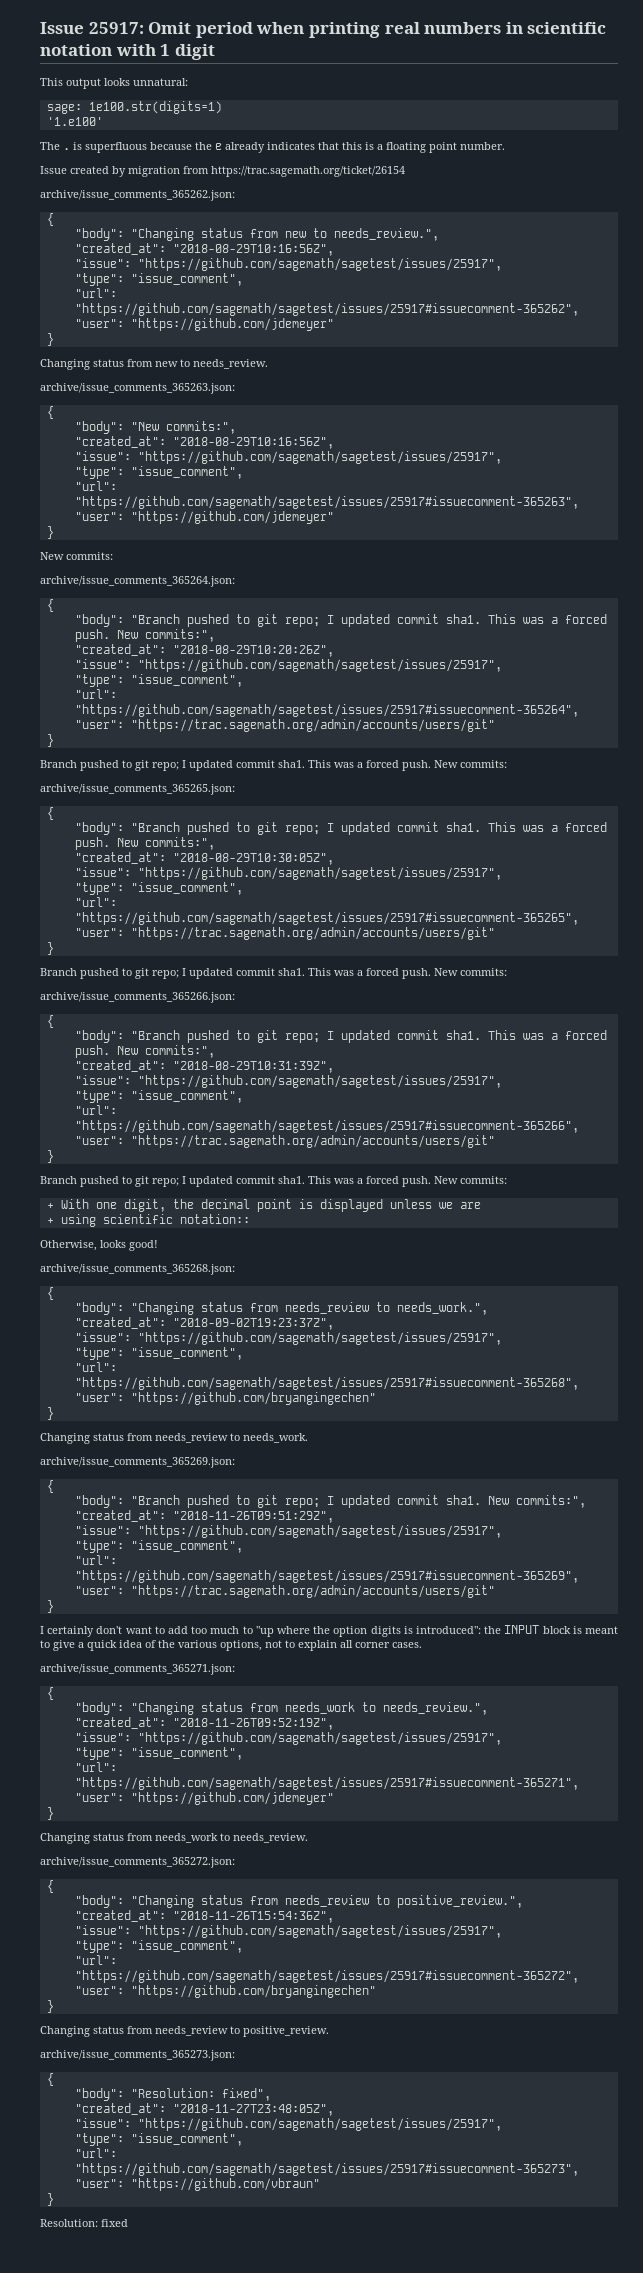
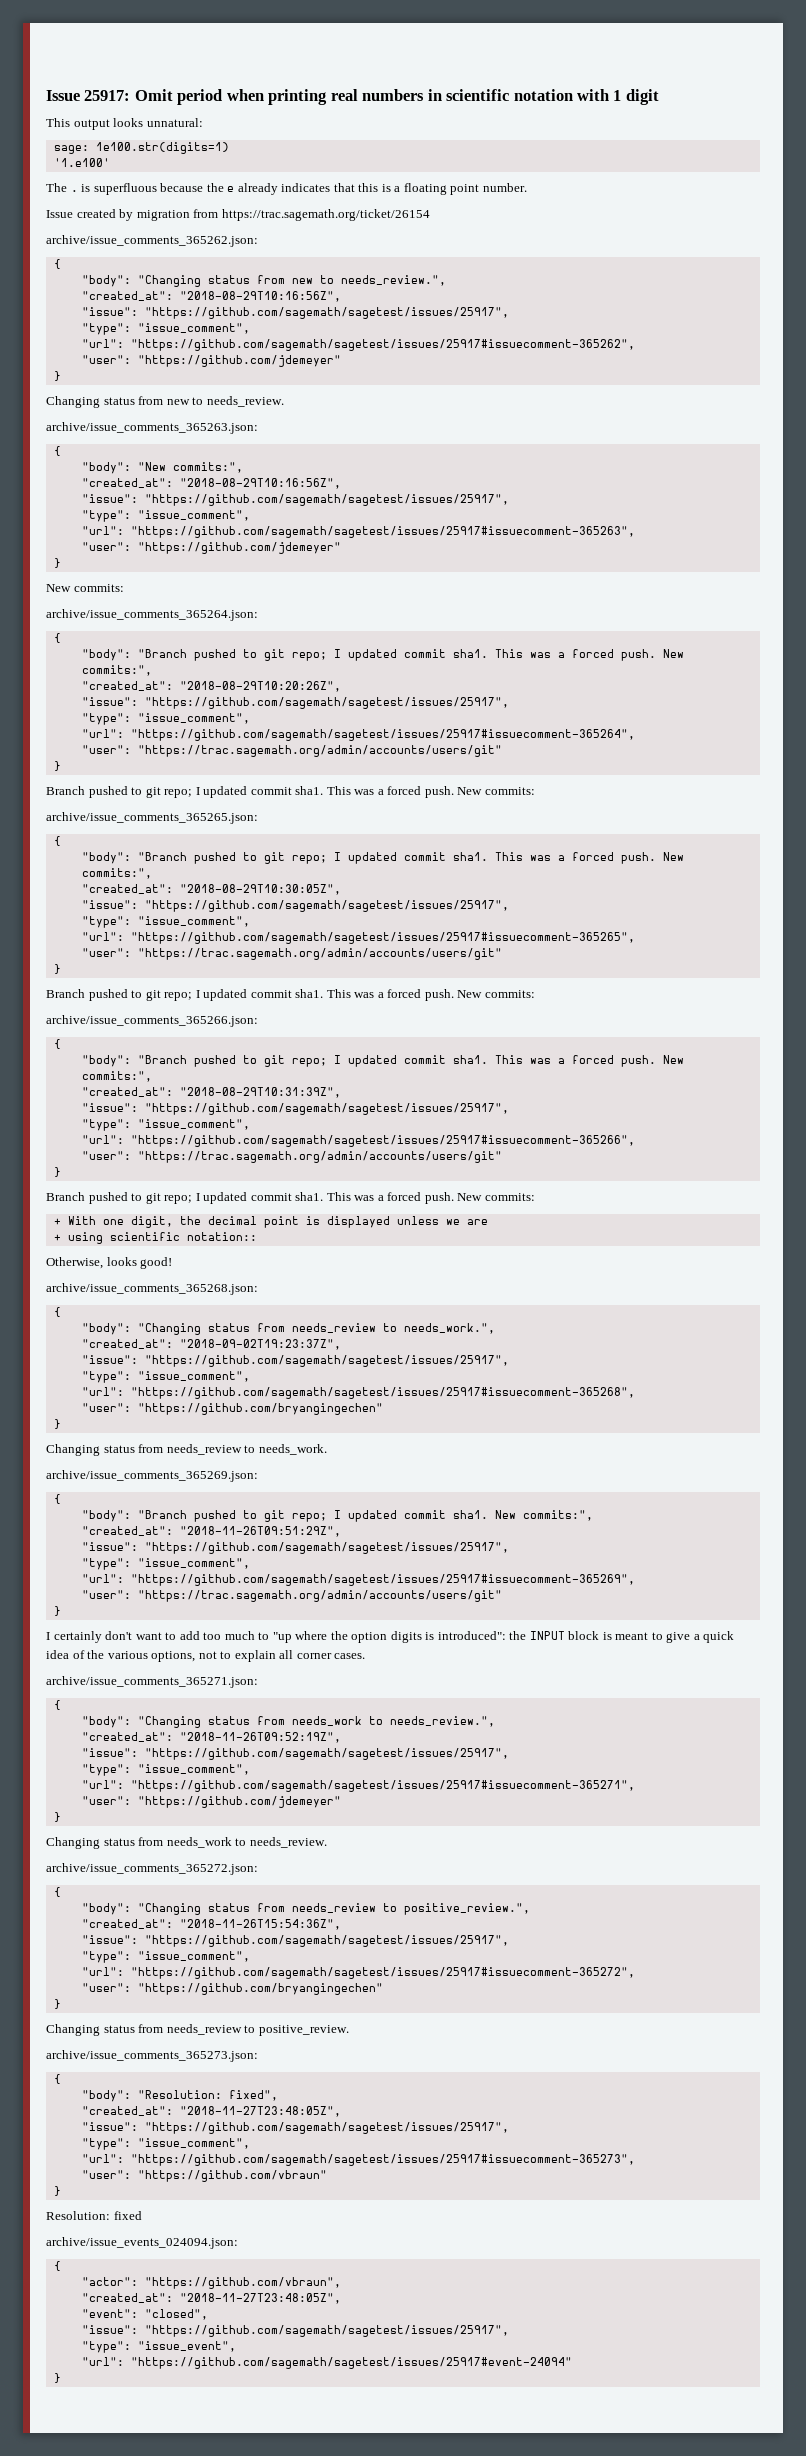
+ archive/issue_events_024094.json:
+ {
+ "actor": "https://github.com/vbraun",
+ "created_at": "2018-11-27T23:48:05Z",
+ "event": "closed",
+ "issue": "https://github.com/sagemath/sagetest/issues/25917",
+ "type": "issue_event",
+ "url": "https://github.com/sagemath/sagetest/issues/25917#event-24094"
+ }

